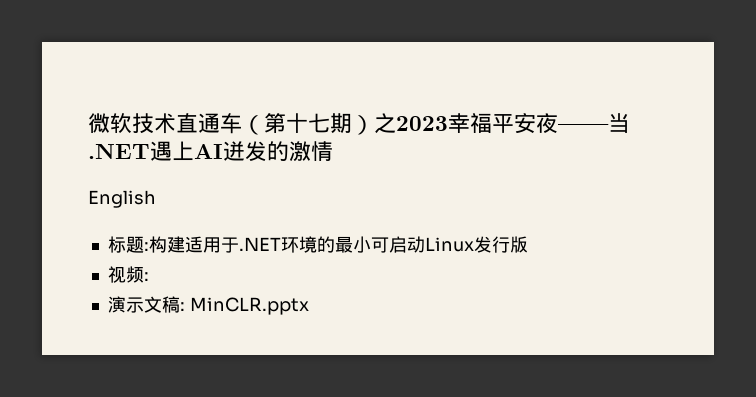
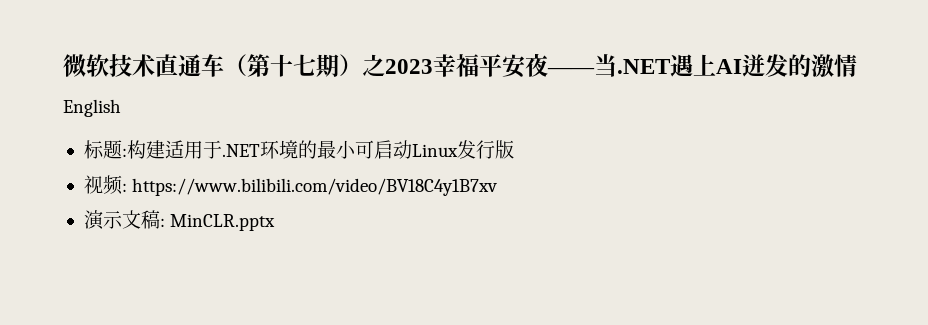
- 视频:
+ 视频: https://www.bilibili.com/video/BV18C4y1B7xv

